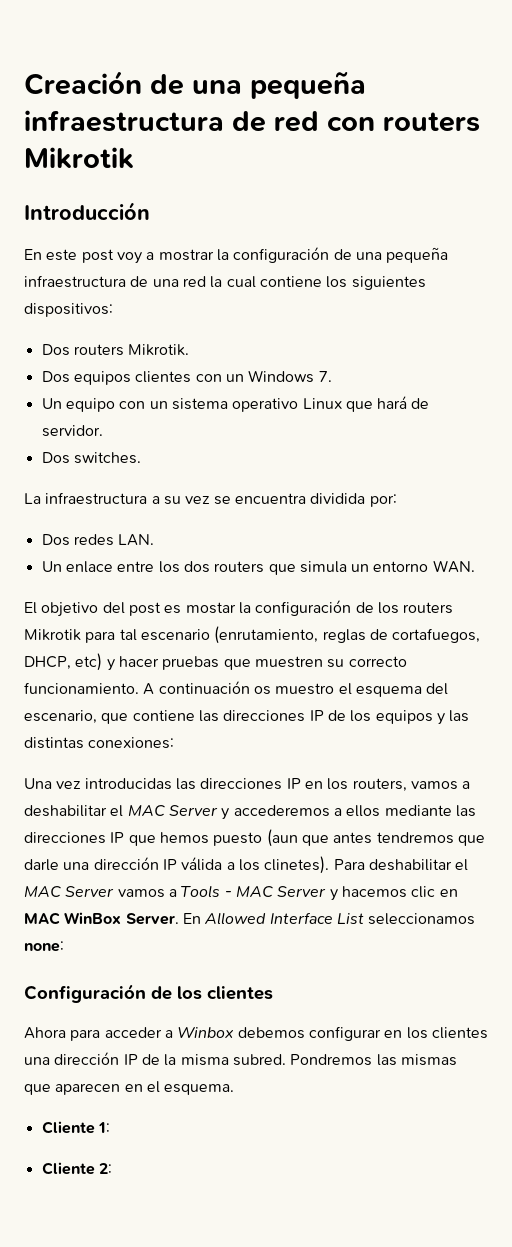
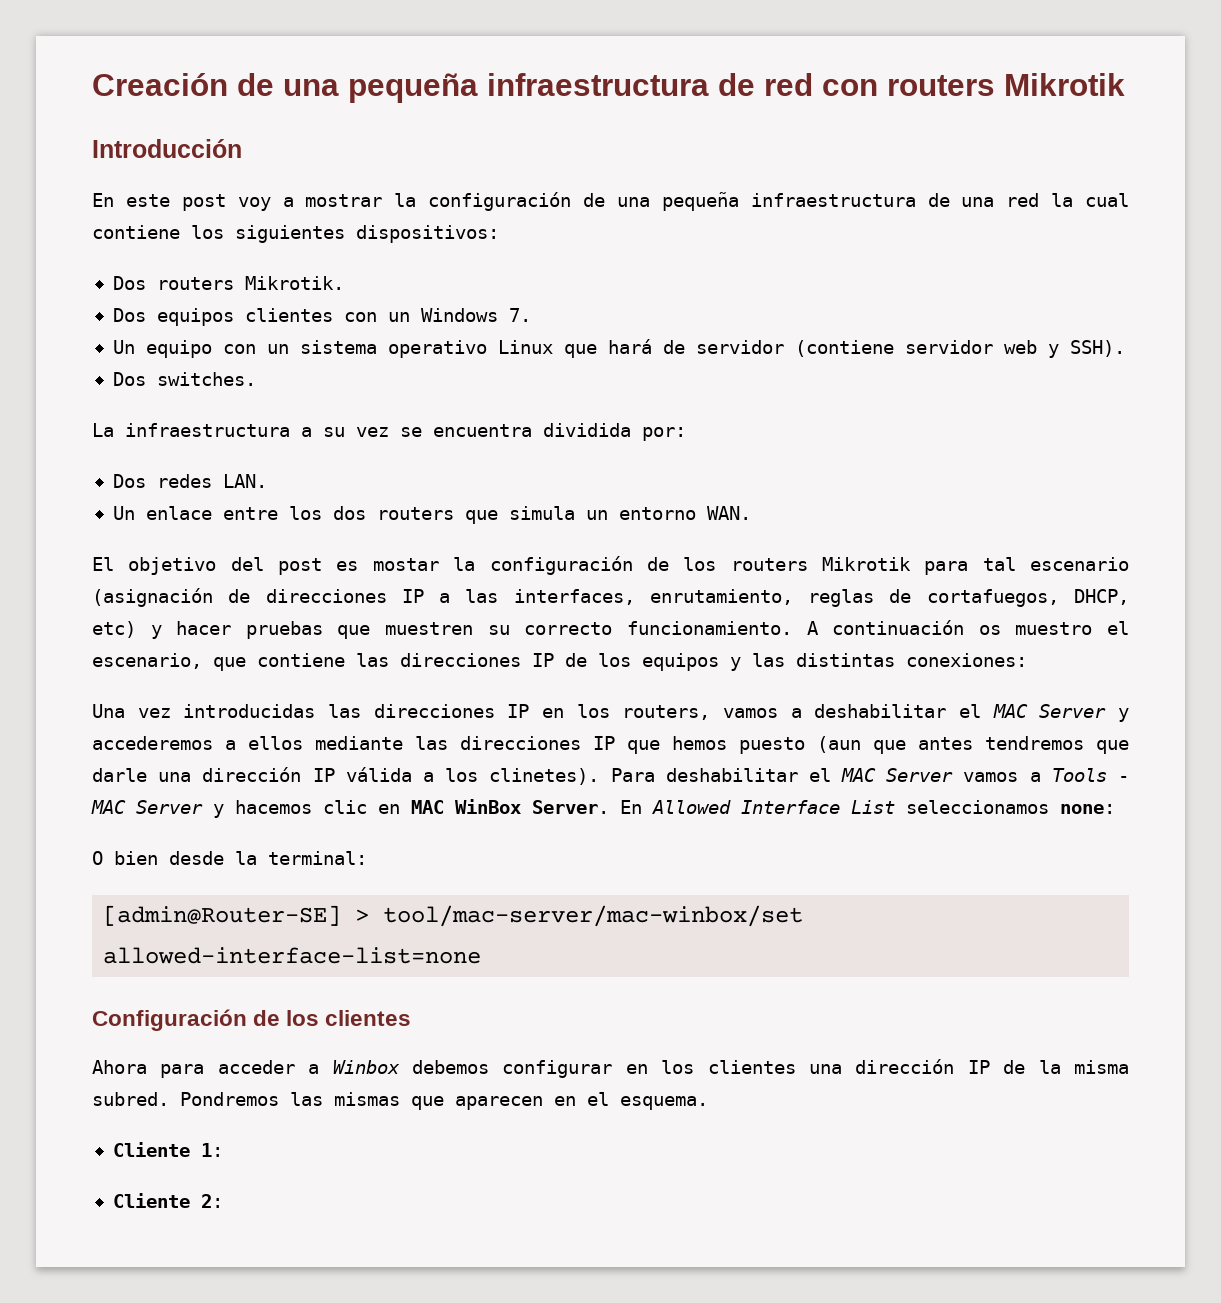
- Un equipo con un sistema operativo Linux que hará de servidor.
+ Un equipo con un sistema operativo Linux que hará de servidor (contiene servidor web y SSH).
- El objetivo del post es mostar la configuración de los routers Mikrotik para tal escenario (enrutamiento, reglas de cortafuegos, DHCP, etc) y hacer pruebas que muestren su correcto funcionamiento.
+ El objetivo del post es mostar la configuración de los routers Mikrotik para tal escenario (asignación de direcciones IP a las interfaces, enrutamiento, reglas de cortafuegos, DHCP, etc) y hacer pruebas que muestren su correcto funcionamiento.
- A continuación os muestro el esquema del escenario, que contiene las direcciones IP de los equipos y las distintas conexiones:
+ A continuación os muestro el escenario, que contiene las direcciones IP de los equipos y las distintas conexiones:
+ O bien desde la terminal:
+ [admin@Router-SE] > tool/mac-server/mac-winbox/set allowed-interface-list=none

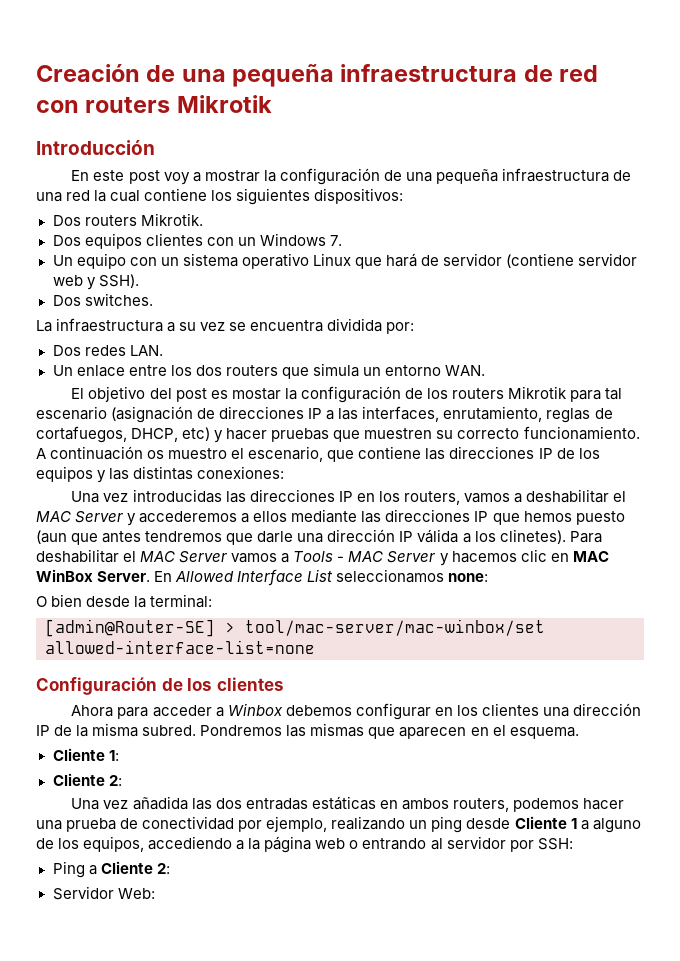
+ Una vez añadida las dos entradas estáticas en ambos routers, podemos hacer una prueba de conectividad por ejemplo, realizando un ping desde Cliente 1 a alguno de los equipos, accediendo a la página web o entrando al servidor por SSH:
+ Ping a Cliente 2:
+ Servidor Web:

